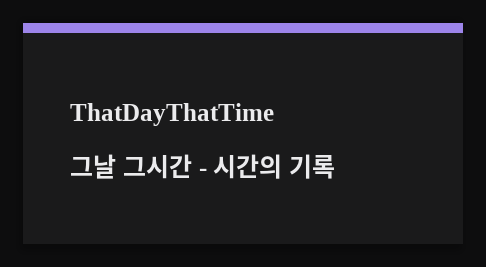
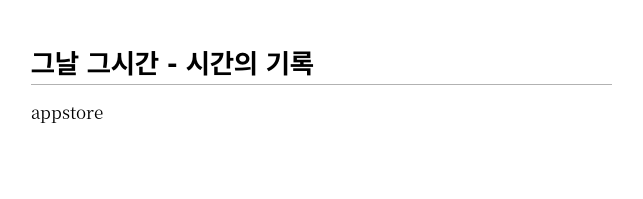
- ThatDayThatTime
+ appstore

